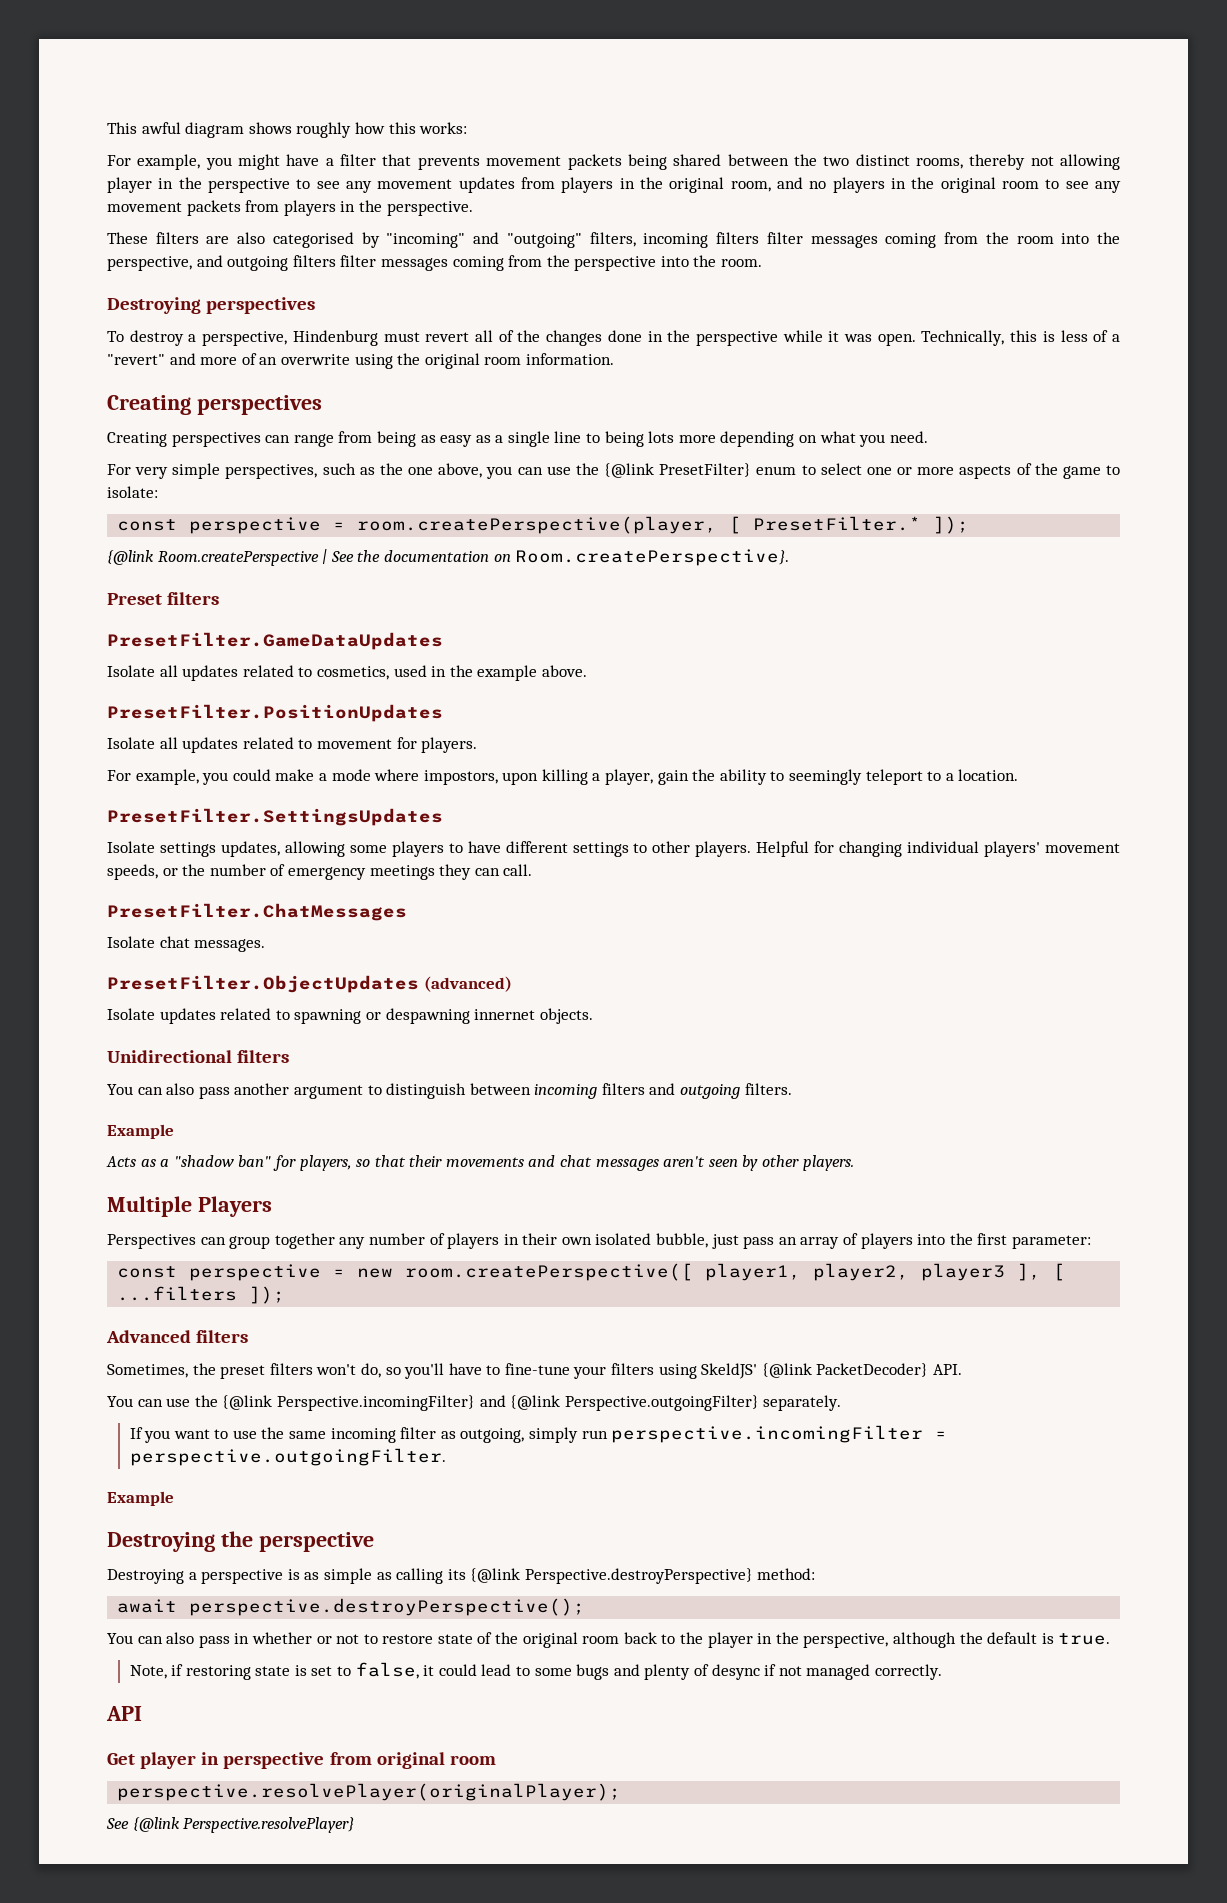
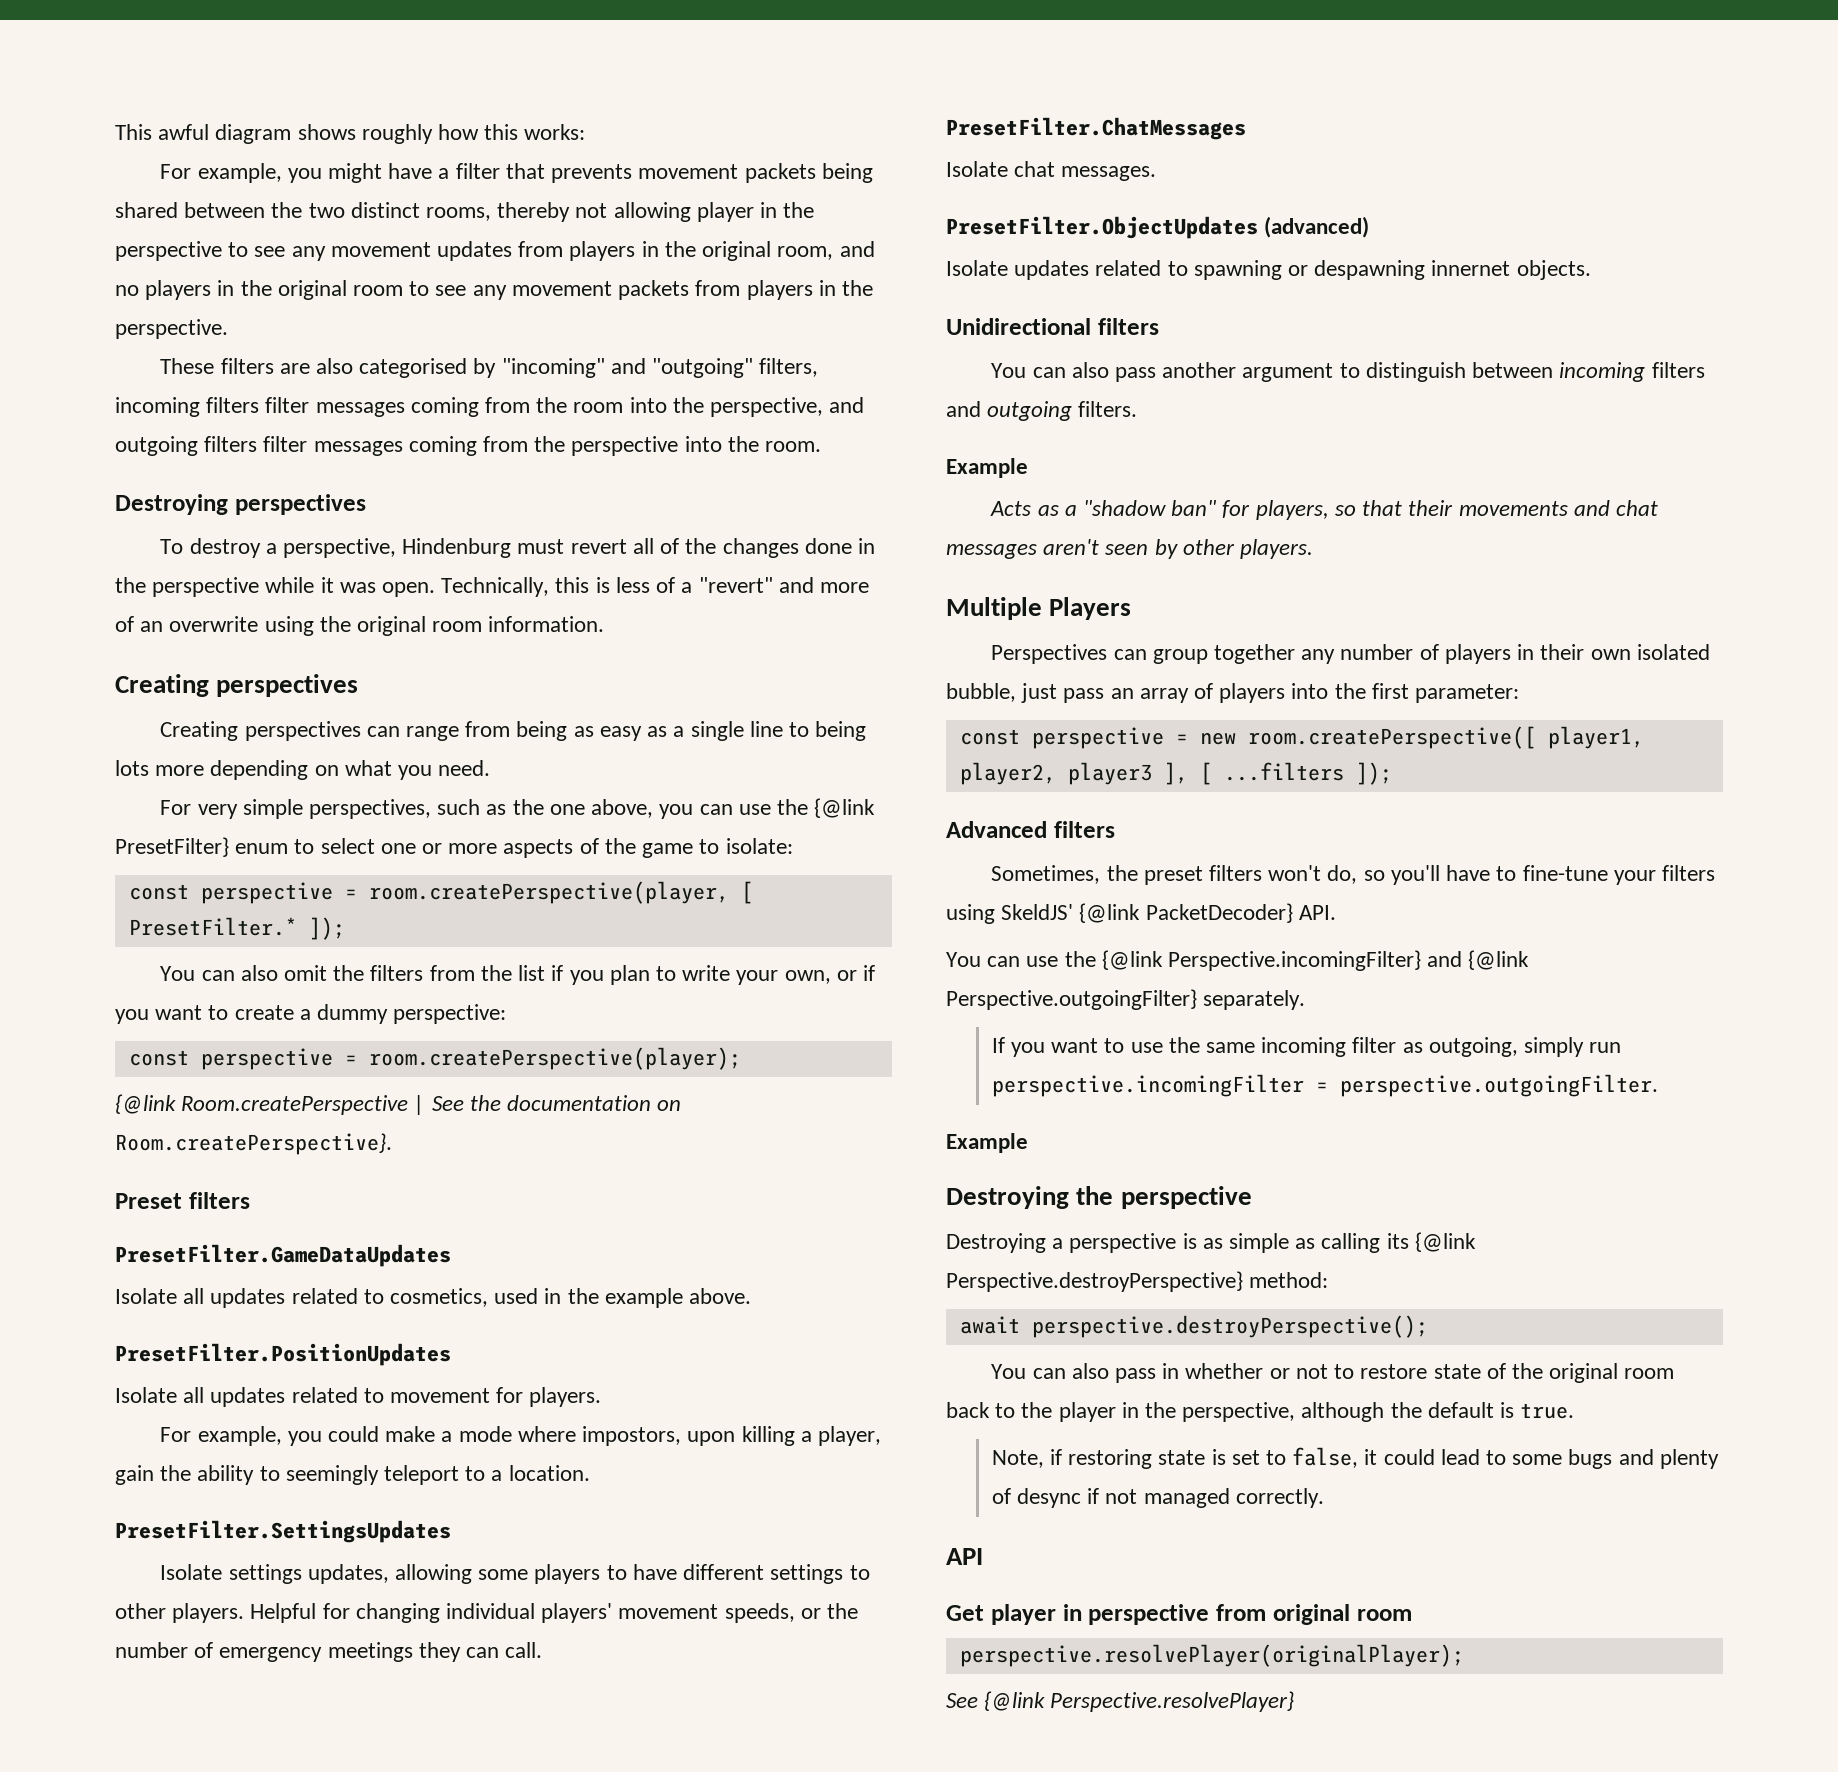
+ You can also omit the filters from the list if you plan to write your own, or if you want to create a dummy perspective:
+ const perspective = room.createPerspective(player);

